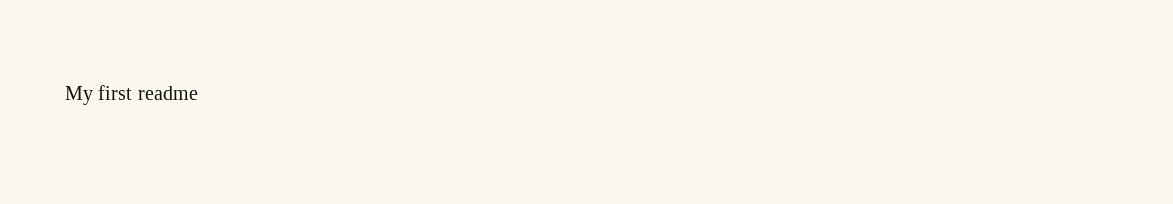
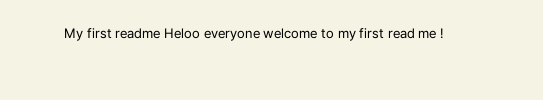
- My first readme
+ My first readme Heloo everyone welcome to my first read me !

